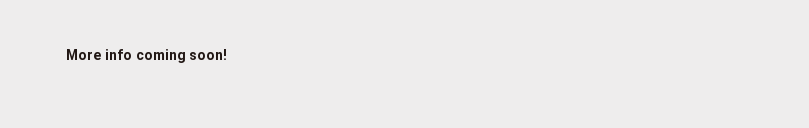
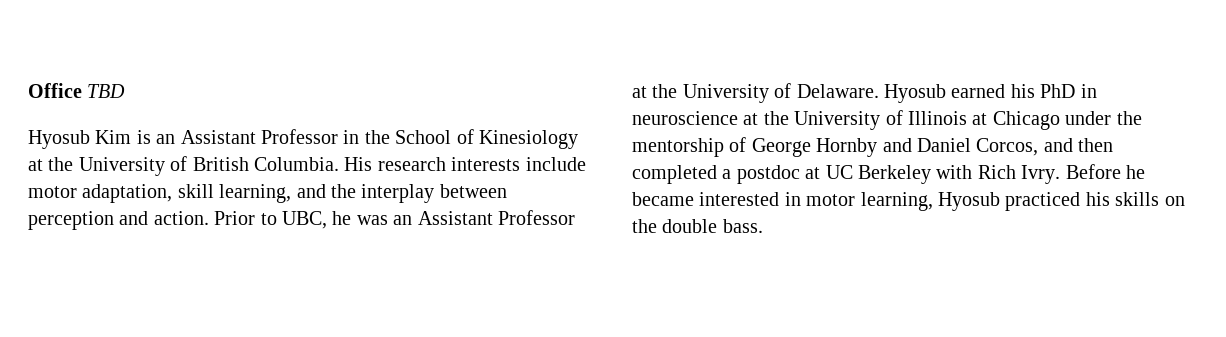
- More info coming soon!
+ Office TBD
+ Hyosub Kim is an Assistant Professor in the School of Kinesiology at the University of British Columbia. His research interests include motor adaptation, skill learning, and the interplay between perception and action. Prior to UBC, he was an Assistant Professor at the University of Delaware. Hyosub earned his PhD in neuroscience at the University of Illinois at Chicago under the mentorship of George Hornby and Daniel Corcos, and then completed a postdoc at UC Berkeley with Rich Ivry. Before he became interested in motor learning, Hyosub practiced his skills on the double bass.

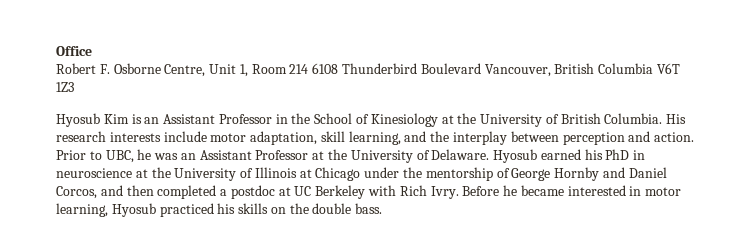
- Office TBD
+ Office
+ Robert F. Osborne Centre, Unit 1, Room 214 6108 Thunderbird Boulevard Vancouver, British Columbia V6T 1Z3

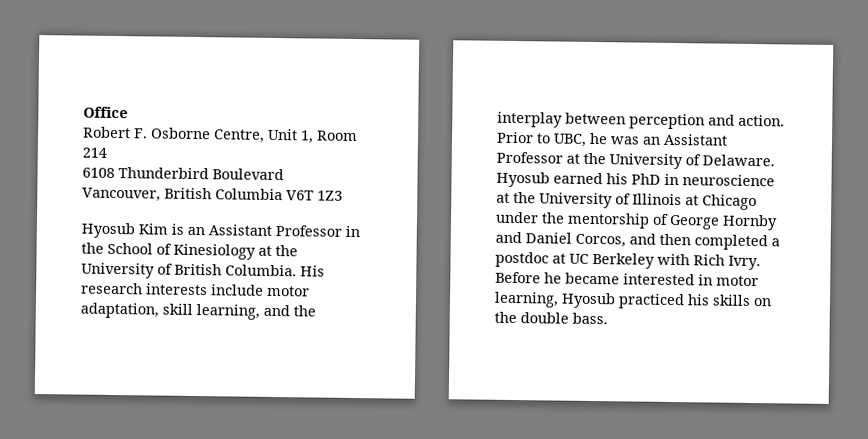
- Robert F. Osborne Centre, Unit 1, Room 214 6108 Thunderbird Boulevard Vancouver, British Columbia V6T 1Z3
+ Robert F. Osborne Centre, Unit 1, Room 214
+ 6108 Thunderbird Boulevard
+ Vancouver, British Columbia V6T 1Z3

